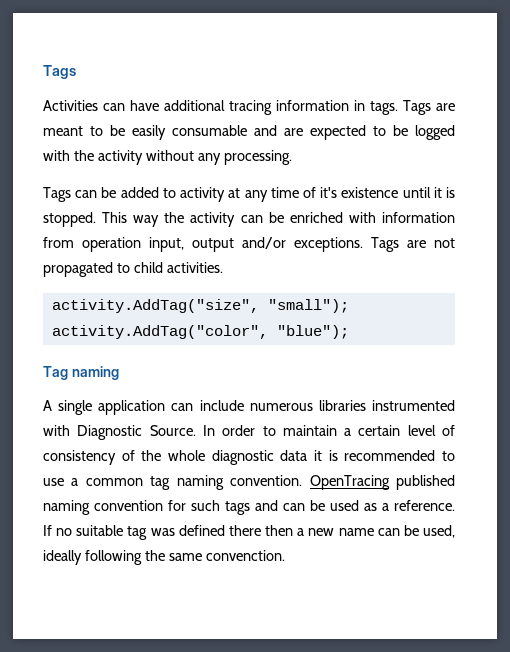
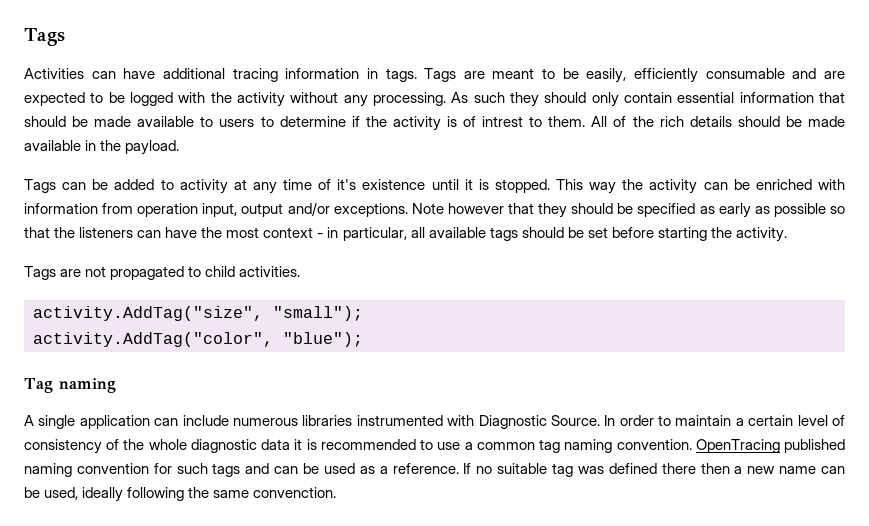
- Tags are meant to be easily consumable and are expected to be logged with the activity without any processing.
+ Tags are meant to be easily, efficiently consumable and are expected to be logged with the activity without any processing. As such they should only contain essential information that should be made available to users to determine if the activity is of intrest to them. All of the rich details should be made available in the payload.
- This way the activity can be enriched with information from operation input, output and/or exceptions. Tags are not propagated to child activities.
+ This way the activity can be enriched with information from operation input, output and/or exceptions. Note however that they should be specified as early as possible so that the listeners can have the most context - in particular, all available tags should be set before starting the activity.
+ Tags are not propagated to child activities.

